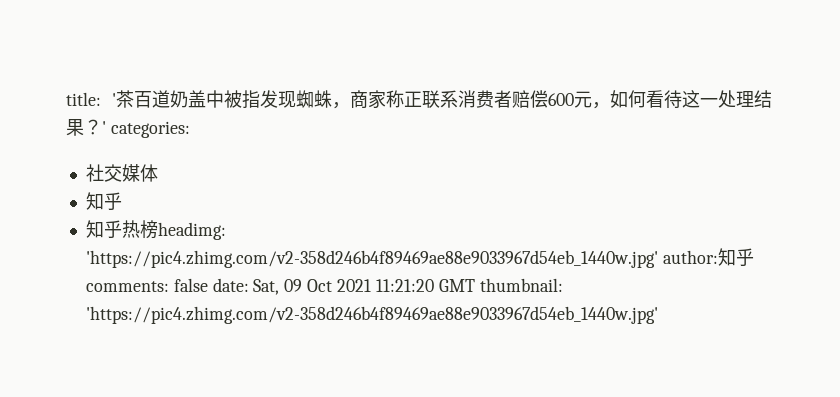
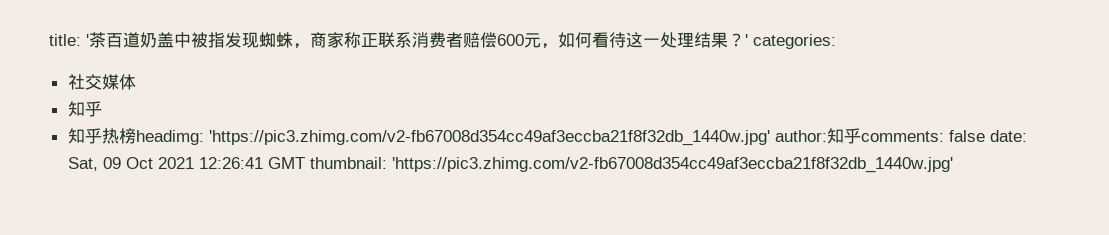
- 知乎热榜headimg: 'https://pic4.zhimg.com/v2-358d246b4f89469ae88e9033967d54eb_1440w.jpg' author:知乎comments: false date: Sat, 09 Oct 2021 11:21:20 GMT thumbnail: 'https://pic4.zhimg.com/v2-358d246b4f89469ae88e9033967d54eb_1440w.jpg'
+ 知乎热榜headimg: 'https://pic3.zhimg.com/v2-fb67008d354cc49af3eccba21f8f32db_1440w.jpg' author:知乎comments: false date: Sat, 09 Oct 2021 12:26:41 GMT thumbnail: 'https://pic3.zhimg.com/v2-fb67008d354cc49af3eccba21f8f32db_1440w.jpg'

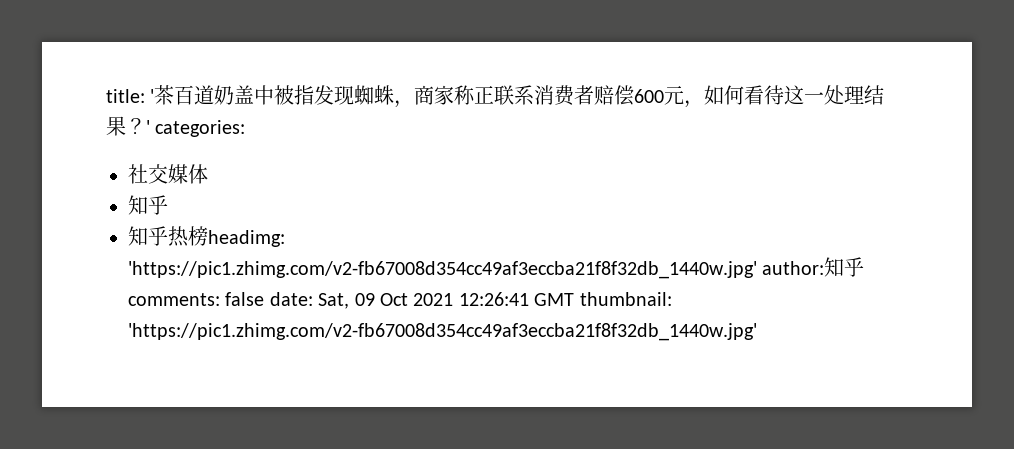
- 知乎热榜headimg: 'https://pic3.zhimg.com/v2-fb67008d354cc49af3eccba21f8f32db_1440w.jpg' author:知乎comments: false date: Sat, 09 Oct 2021 12:26:41 GMT thumbnail: 'https://pic3.zhimg.com/v2-fb67008d354cc49af3eccba21f8f32db_1440w.jpg'
+ 知乎热榜headimg: 'https://pic1.zhimg.com/v2-fb67008d354cc49af3eccba21f8f32db_1440w.jpg' author:知乎comments: false date: Sat, 09 Oct 2021 12:26:41 GMT thumbnail: 'https://pic1.zhimg.com/v2-fb67008d354cc49af3eccba21f8f32db_1440w.jpg'

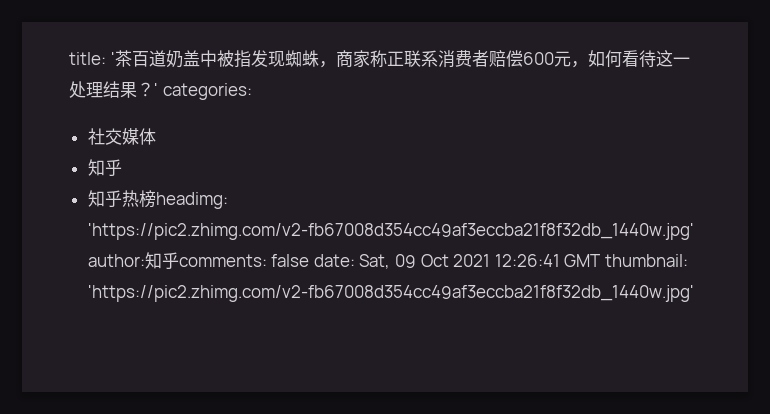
- 知乎热榜headimg: 'https://pic1.zhimg.com/v2-fb67008d354cc49af3eccba21f8f32db_1440w.jpg' author:知乎comments: false date: Sat, 09 Oct 2021 12:26:41 GMT thumbnail: 'https://pic1.zhimg.com/v2-fb67008d354cc49af3eccba21f8f32db_1440w.jpg'
+ 知乎热榜headimg: 'https://pic2.zhimg.com/v2-fb67008d354cc49af3eccba21f8f32db_1440w.jpg' author:知乎comments: false date: Sat, 09 Oct 2021 12:26:41 GMT thumbnail: 'https://pic2.zhimg.com/v2-fb67008d354cc49af3eccba21f8f32db_1440w.jpg'

